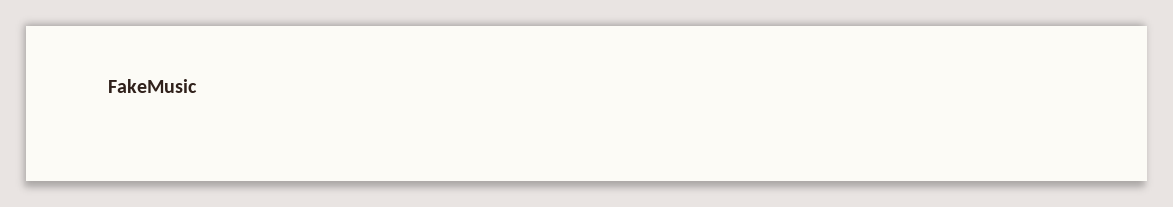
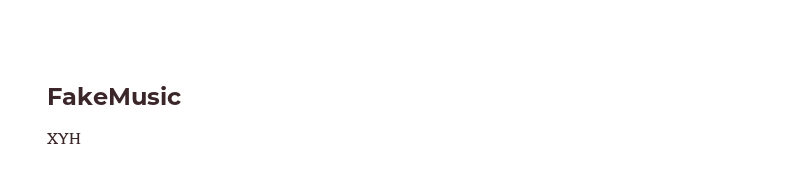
+ XYH

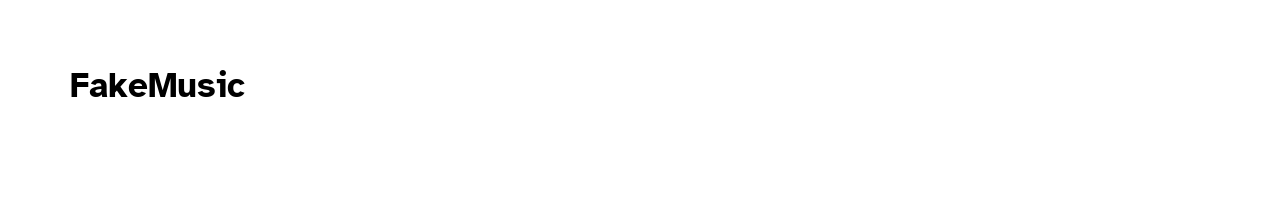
- XYH

